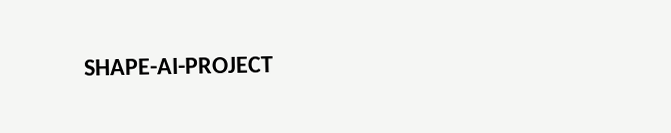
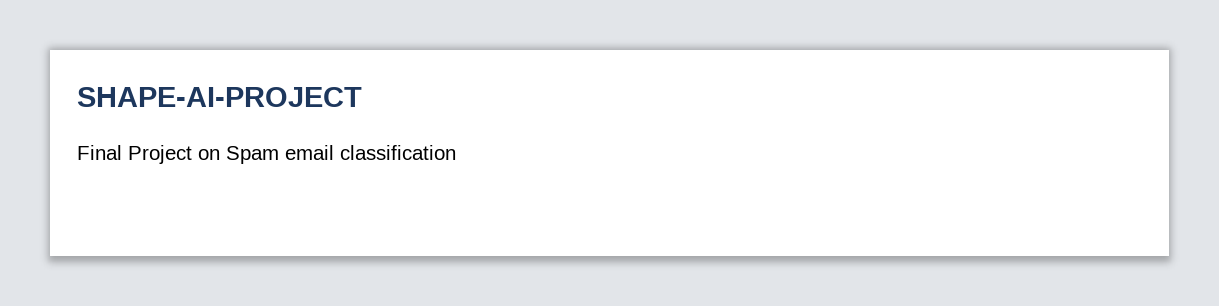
+ Final Project on Spam email classification

